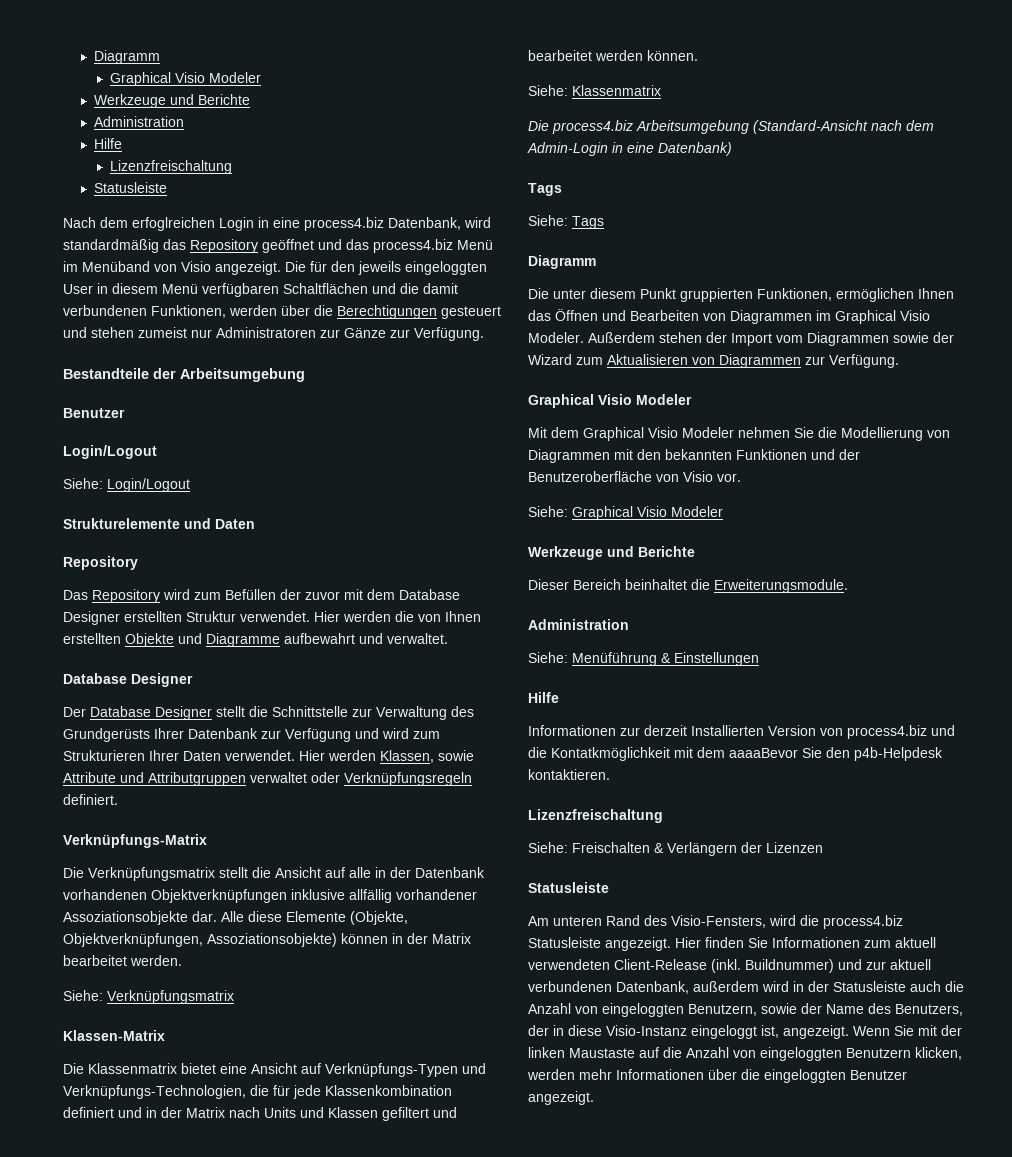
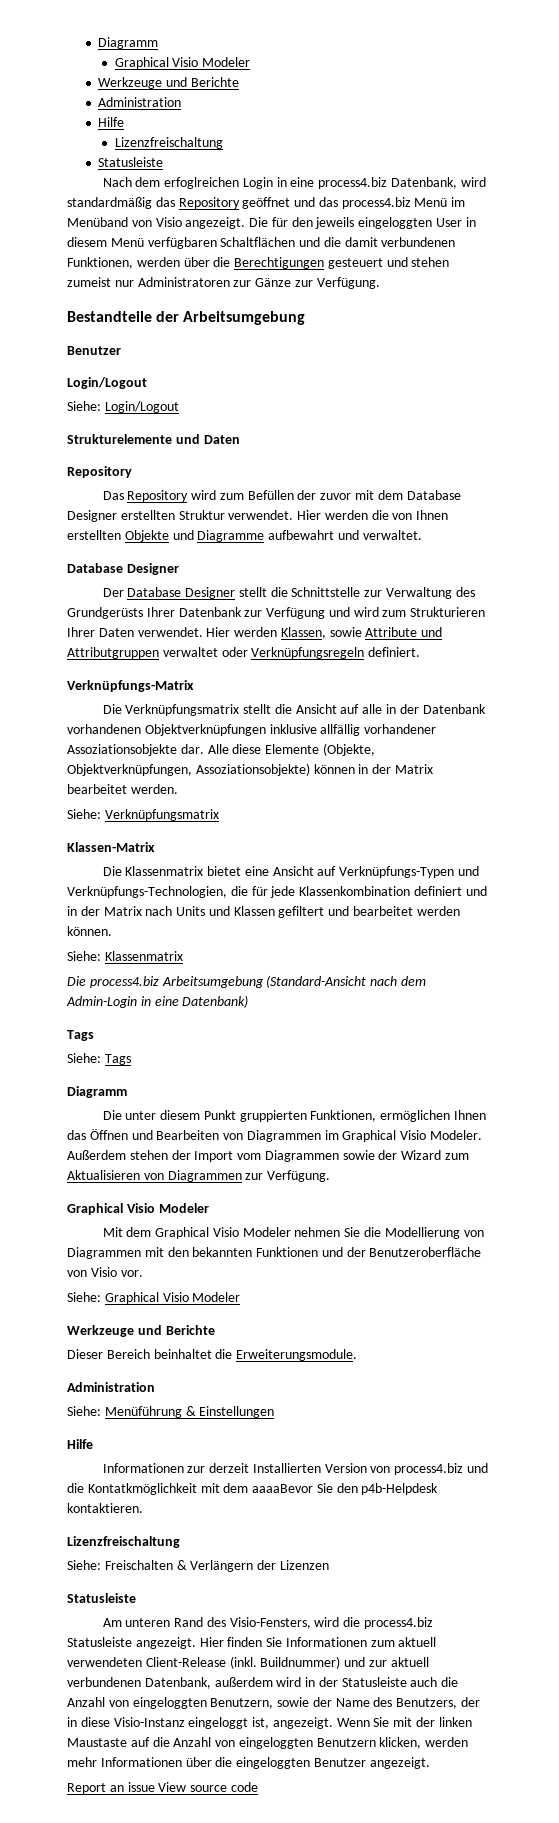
+ Report an issue View source code

